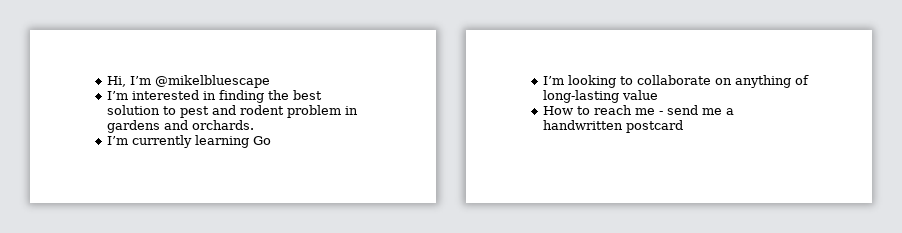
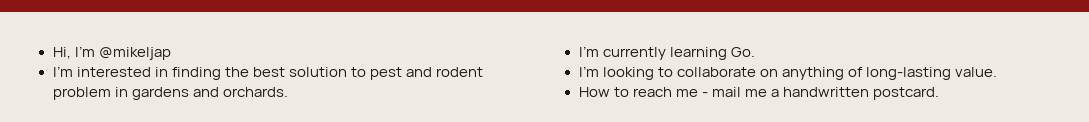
- Hi, I’m @mikelbluescape
+ Hi, I’m @mikeljap
- I’m currently learning Go
+ I’m currently learning Go.
- I’m looking to collaborate on anything of long-lasting value
+ I’m looking to collaborate on anything of long-lasting value.
- How to reach me - send me a handwritten postcard
+ How to reach me - mail me a handwritten postcard.

